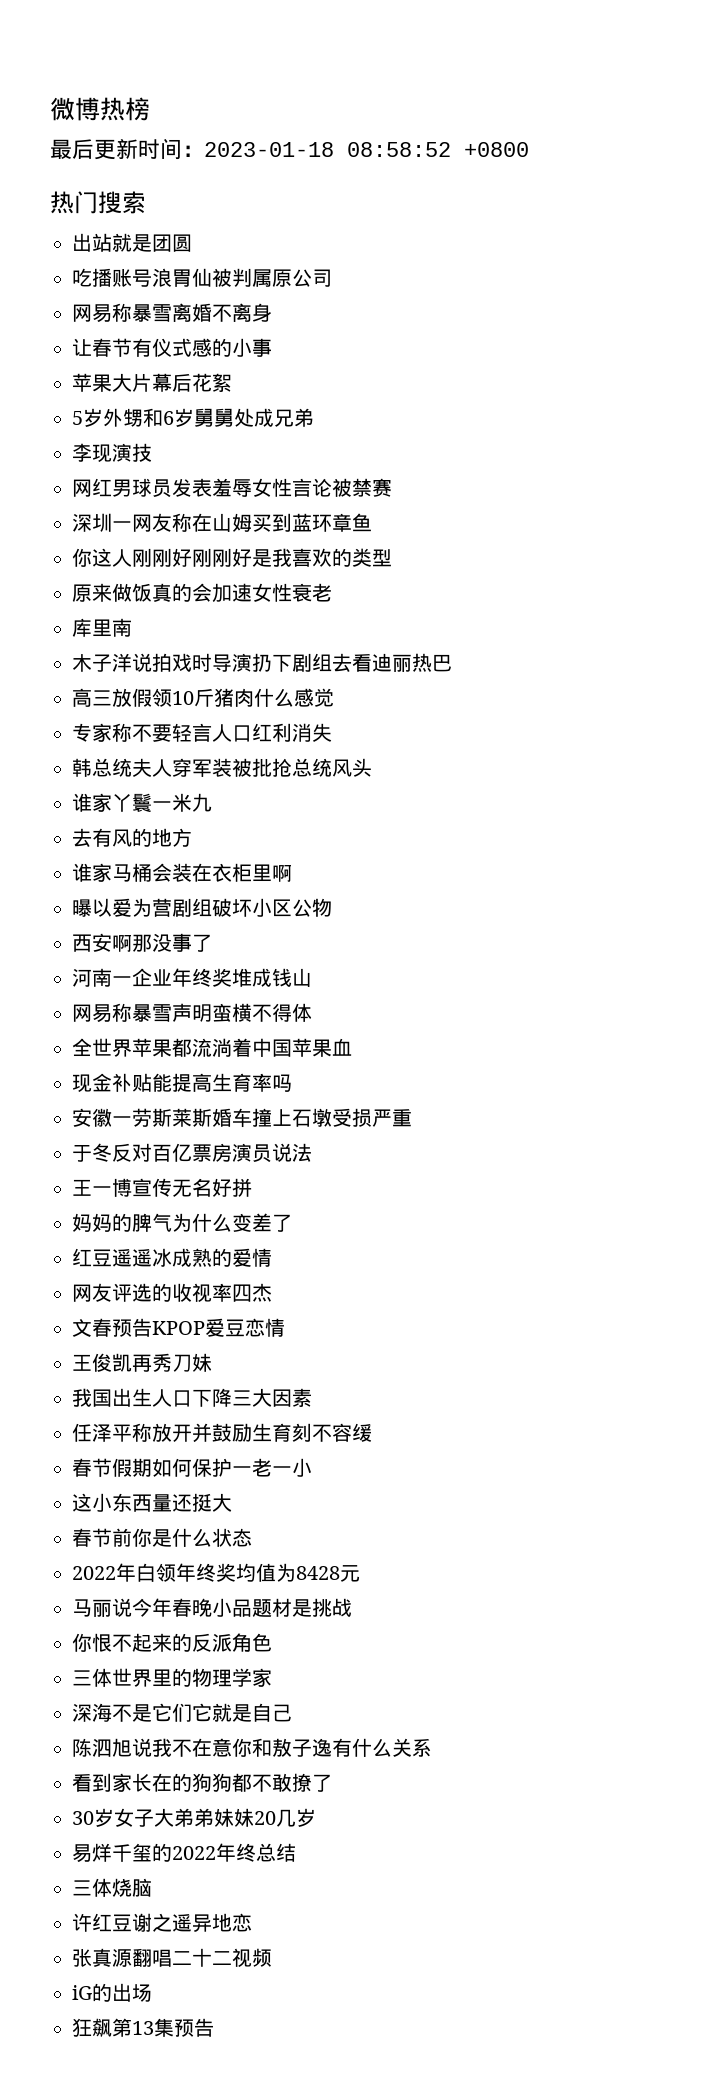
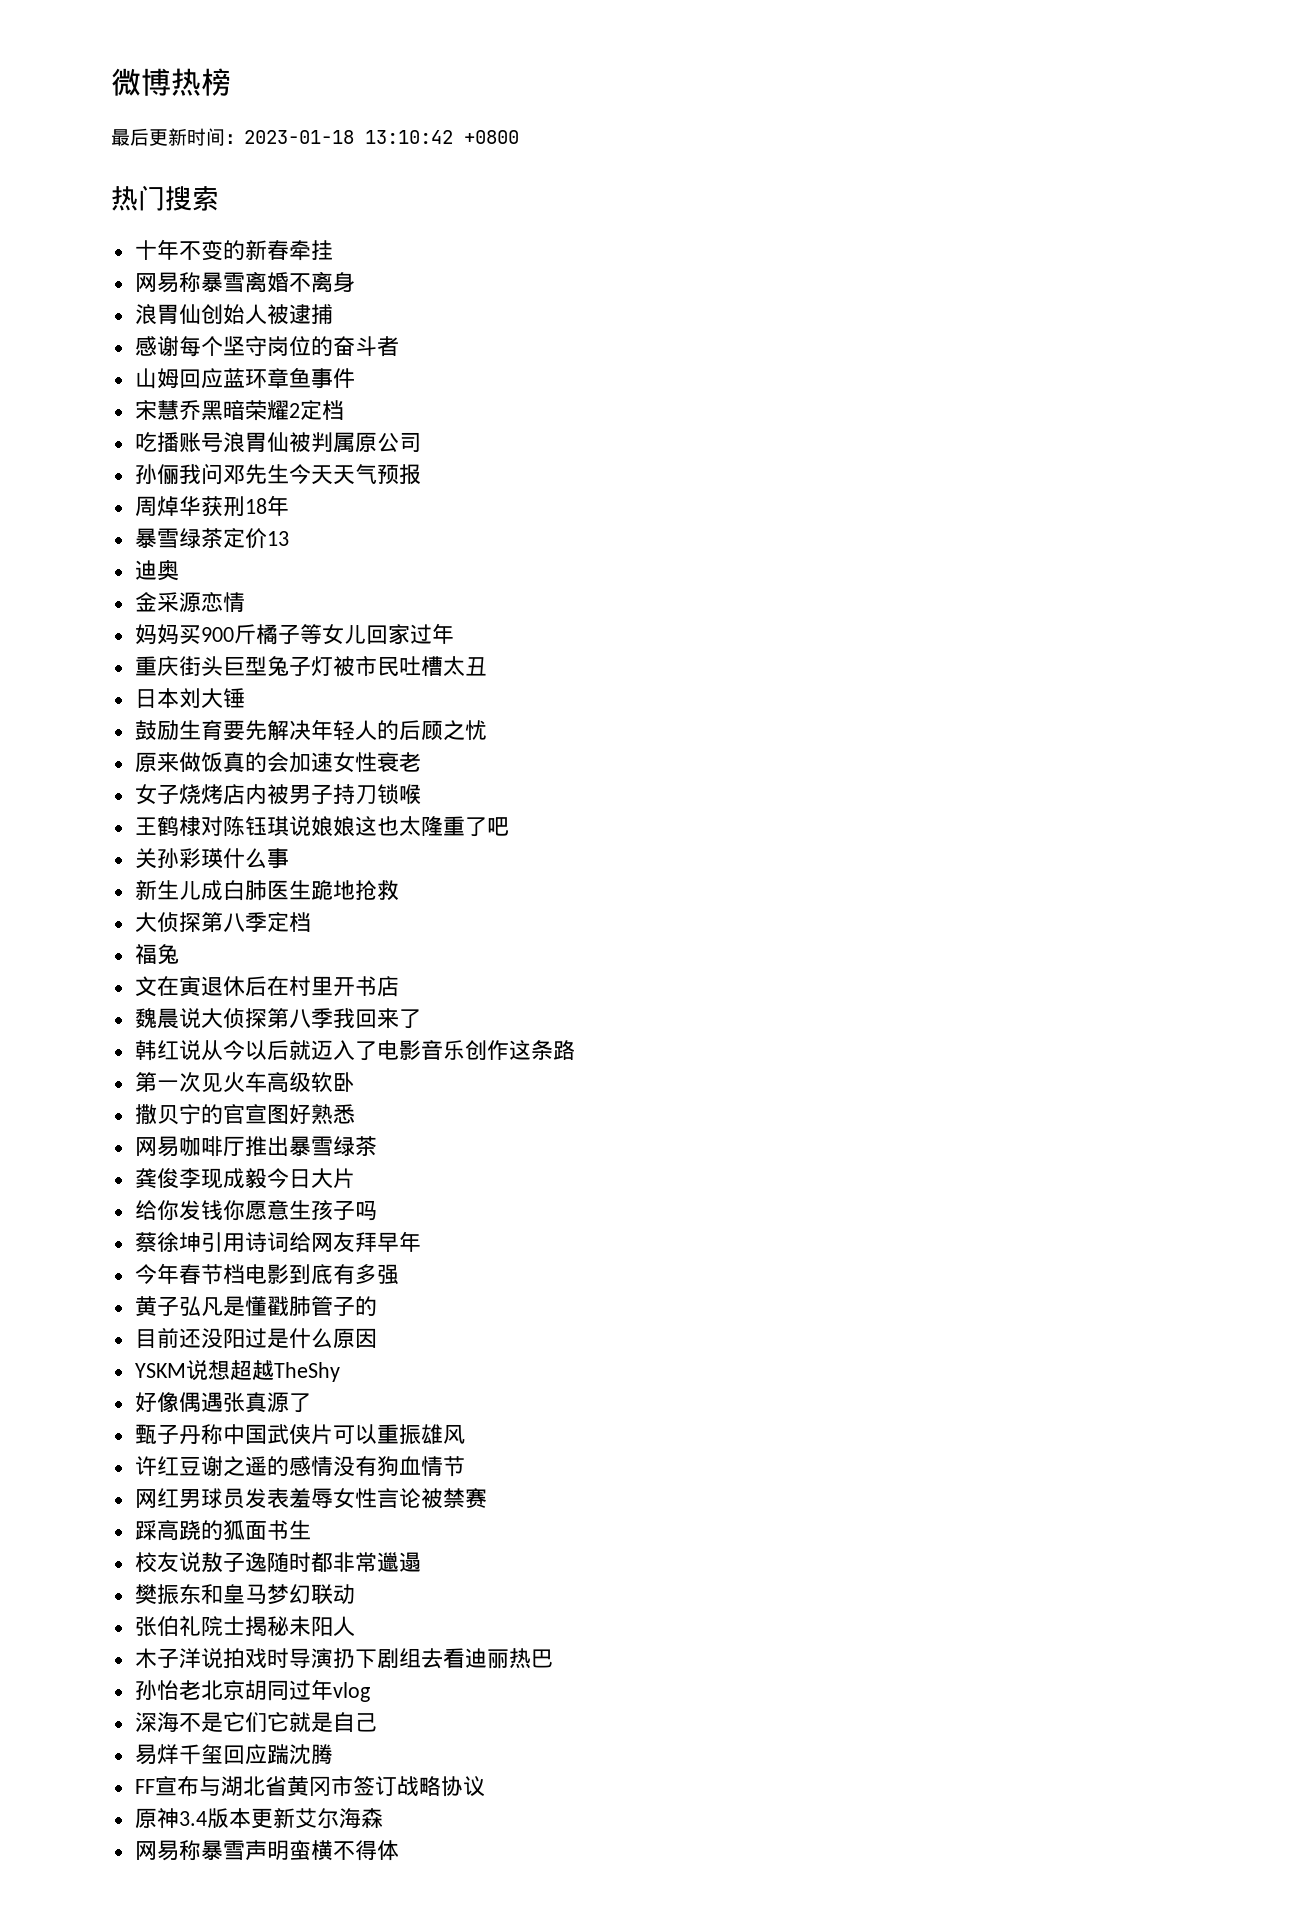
- 最后更新时间：2023-01-18 08:58:52 +0800
+ 最后更新时间：2023-01-18 13:10:42 +0800
- 出站就是团圆
+ 十年不变的新春牵挂
+ 网易称暴雪离婚不离身
+ 浪胃仙创始人被逮捕
+ 感谢每个坚守岗位的奋斗者
+ 山姆回应蓝环章鱼事件
+ 宋慧乔黑暗荣耀2定档
- 网易称暴雪离婚不离身
- 让春节有仪式感的小事
- 苹果大片幕后花絮
- 5岁外甥和6岁舅舅处成兄弟
- 李现演技
+ 孙俪我问邓先生今天天气预报
+ 周焯华获刑18年
+ 暴雪绿茶定价13
+ 迪奥
+ 金采源恋情
+ 妈妈买900斤橘子等女儿回家过年
+ 重庆街头巨型兔子灯被市民吐槽太丑
+ 日本刘大锤
+ 鼓励生育要先解决年轻人的后顾之忧
+ 原来做饭真的会加速女性衰老
+ 女子烧烤店内被男子持刀锁喉
+ 王鹤棣对陈钰琪说娘娘这也太隆重了吧
+ 关孙彩瑛什么事
+ 新生儿成白肺医生跪地抢救
+ 大侦探第八季定档
+ 福兔
+ 文在寅退休后在村里开书店
+ 魏晨说大侦探第八季我回来了
+ 韩红说从今以后就迈入了电影音乐创作这条路
+ 第一次见火车高级软卧
+ 撒贝宁的官宣图好熟悉
+ 网易咖啡厅推出暴雪绿茶
+ 龚俊李现成毅今日大片
+ 给你发钱你愿意生孩子吗
+ 蔡徐坤引用诗词给网友拜早年
+ 今年春节档电影到底有多强
+ 黄子弘凡是懂戳肺管子的
+ 目前还没阳过是什么原因
+ YSKM说想超越TheShy
+ 好像偶遇张真源了
+ 甄子丹称中国武侠片可以重振雄风
+ 许红豆谢之遥的感情没有狗血情节
- 深圳一网友称在山姆买到蓝环章鱼
- 你这人刚刚好刚刚好是我喜欢的类型
- 原来做饭真的会加速女性衰老
- 库里南
+ 踩高跷的狐面书生
+ 校友说敖子逸随时都非常邋遢
+ 樊振东和皇马梦幻联动
+ 张伯礼院士揭秘未阳人
- 高三放假领10斤猪肉什么感觉
- 专家称不要轻言人口红利消失
- 韩总统夫人穿军装被批抢总统风头
- 谁家丫鬟一米九
- 去有风的地方
- 谁家马桶会装在衣柜里啊
- 曝以爱为营剧组破坏小区公物
- 西安啊那没事了
- 河南一企业年终奖堆成钱山
+ 孙怡老北京胡同过年vlog
+ 深海不是它们它就是自己
+ 易烊千玺回应踹沈腾
+ FF宣布与湖北省黄冈市签订战略协议
+ 原神3.4版本更新艾尔海森
- 全世界苹果都流淌着中国苹果血
- 现金补贴能提高生育率吗
- 安徽一劳斯莱斯婚车撞上石墩受损严重
- 于冬反对百亿票房演员说法
- 王一博宣传无名好拼
- 妈妈的脾气为什么变差了
- 红豆遥遥冰成熟的爱情
- 网友评选的收视率四杰
- 文春预告KPOP爱豆恋情
- 王俊凯再秀刀妹
- 我国出生人口下降三大因素
- 任泽平称放开并鼓励生育刻不容缓
- 春节假期如何保护一老一小
- 这小东西量还挺大
- 春节前你是什么状态
- 2022年白领年终奖均值为8428元
- 马丽说今年春晚小品题材是挑战
- 你恨不起来的反派角色
- 三体世界里的物理学家
- 深海不是它们它就是自己
- 陈泗旭说我不在意你和敖子逸有什么关系
- 看到家长在的狗狗都不敢撩了
- 30岁女子大弟弟妹妹20几岁
- 易烊千玺的2022年终总结
- 三体烧脑
- 许红豆谢之遥异地恋
- 张真源翻唱二十二视频
- iG的出场
- 狂飙第13集预告

